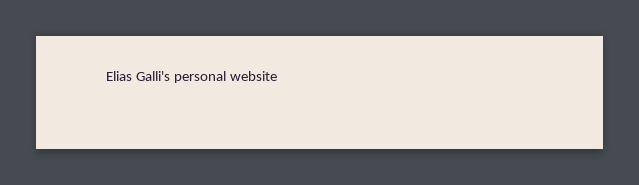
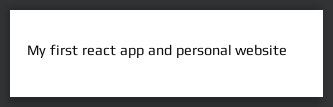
- Elias Galli's personal website
+ My first react app and personal website

